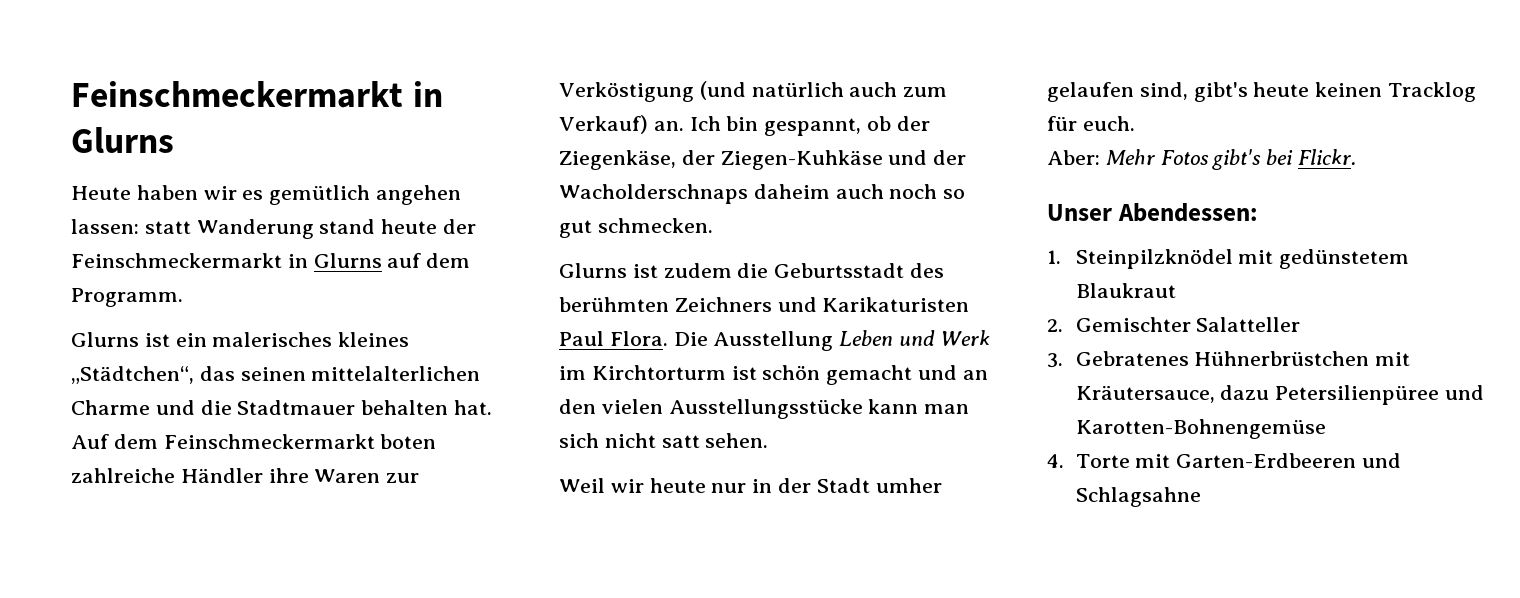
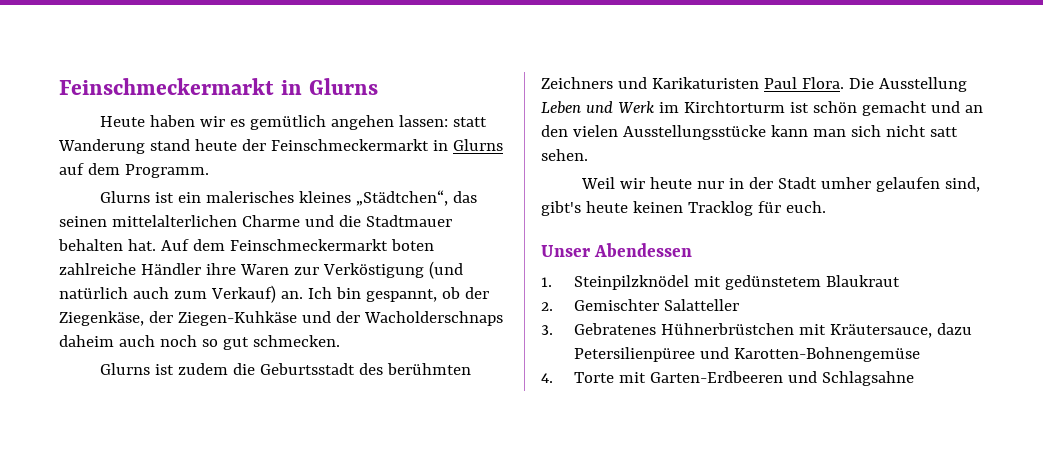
- Aber: Mehr Fotos gibt's bei Flickr.
- Unser Abendessen:
+ Unser Abendessen

